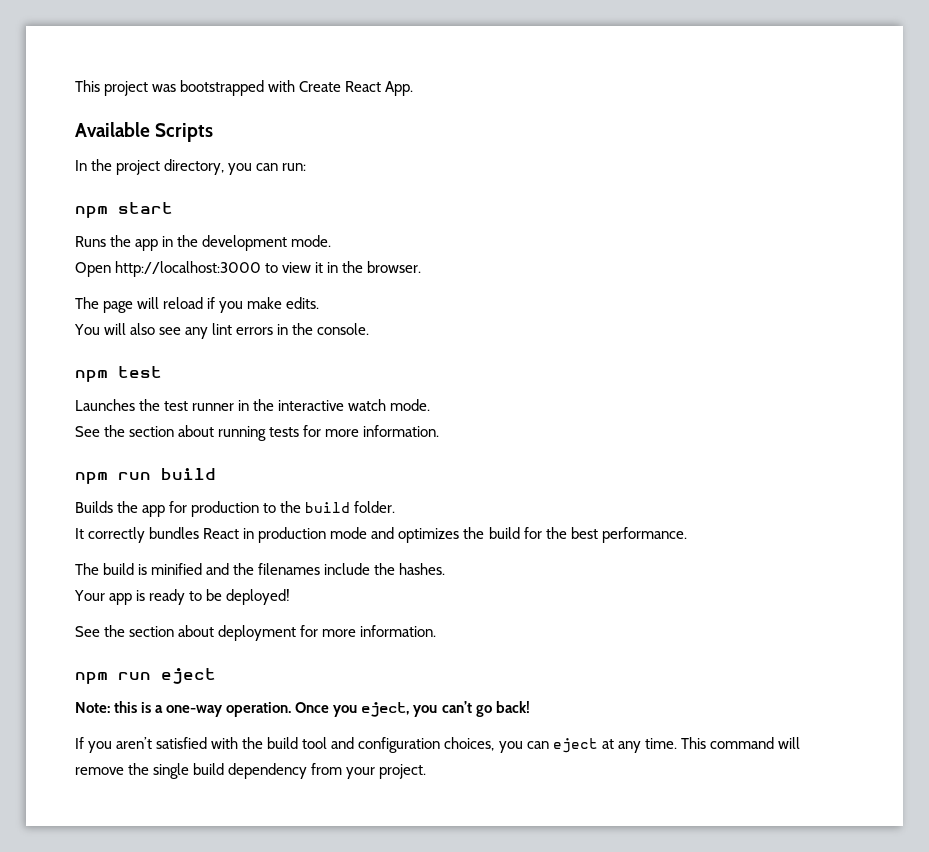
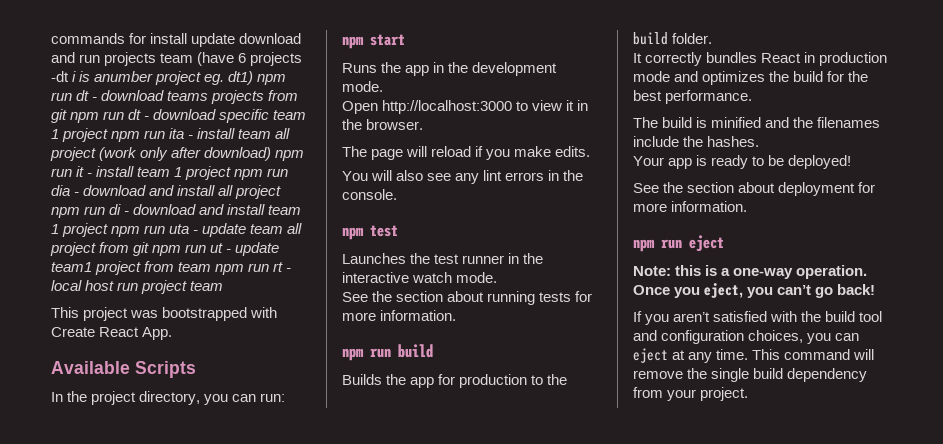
+ commands for install update download and run projects team (have 6 projects -dt i is anumber project eg. dt1) npm run dt - download teams projects from git npm run dt - download specific team 1 project npm run ita - install team all project (work only after download) npm run it - install team 1 project npm run dia - download and install all project npm run di - download and install team 1 project npm run uta - update team all project from git npm run ut - update team1 project from team npm run rt - local host run project team

